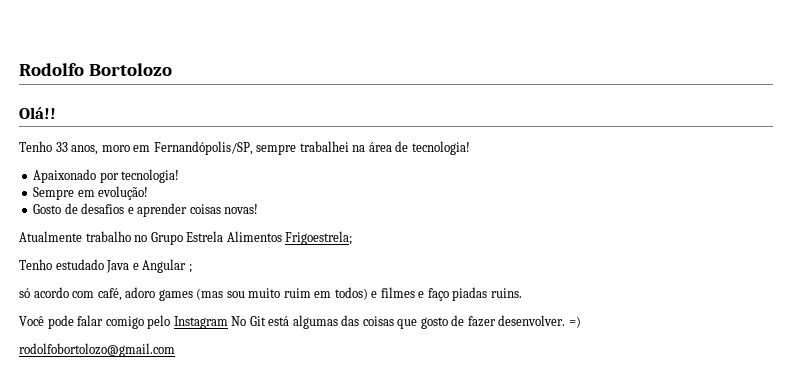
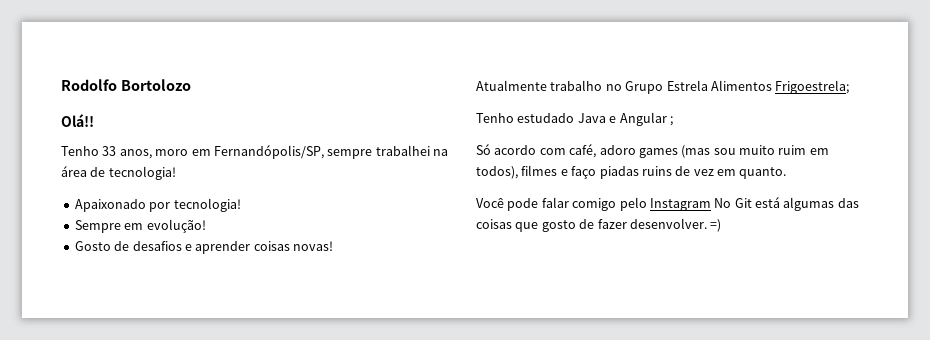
- só acordo com café, adoro games (mas sou muito ruim em todos) e filmes e faço piadas ruins.
+ Só acordo com café, adoro games (mas sou muito ruim em todos), filmes e faço piadas ruins de vez em quanto.
- rodolfobortolozo@gmail.com

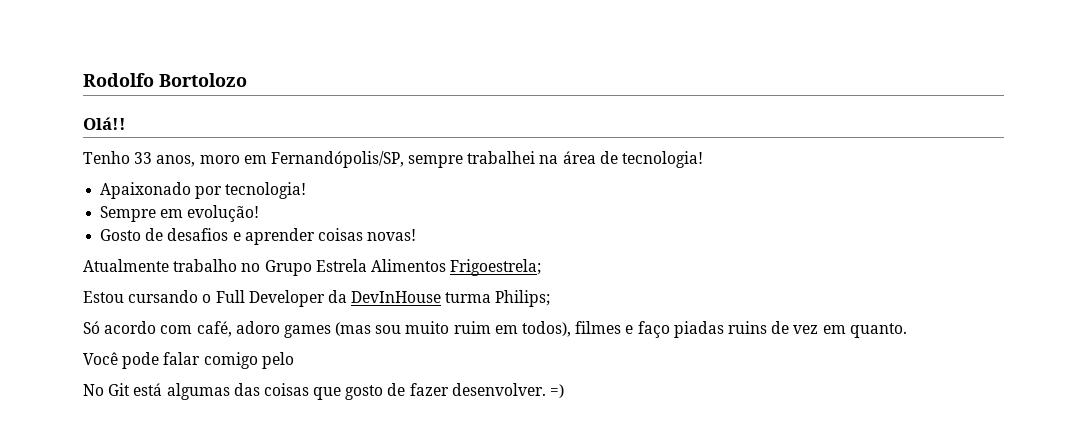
- Tenho estudado Java e Angular ;
+ Estou cursando o Full Developer da DevInHouse turma Philips;
- Você pode falar comigo pelo Instagram No Git está algumas das coisas que gosto de fazer desenvolver.
+ Você pode falar comigo pelo
+ No Git está algumas das coisas que gosto de fazer desenvolver.

